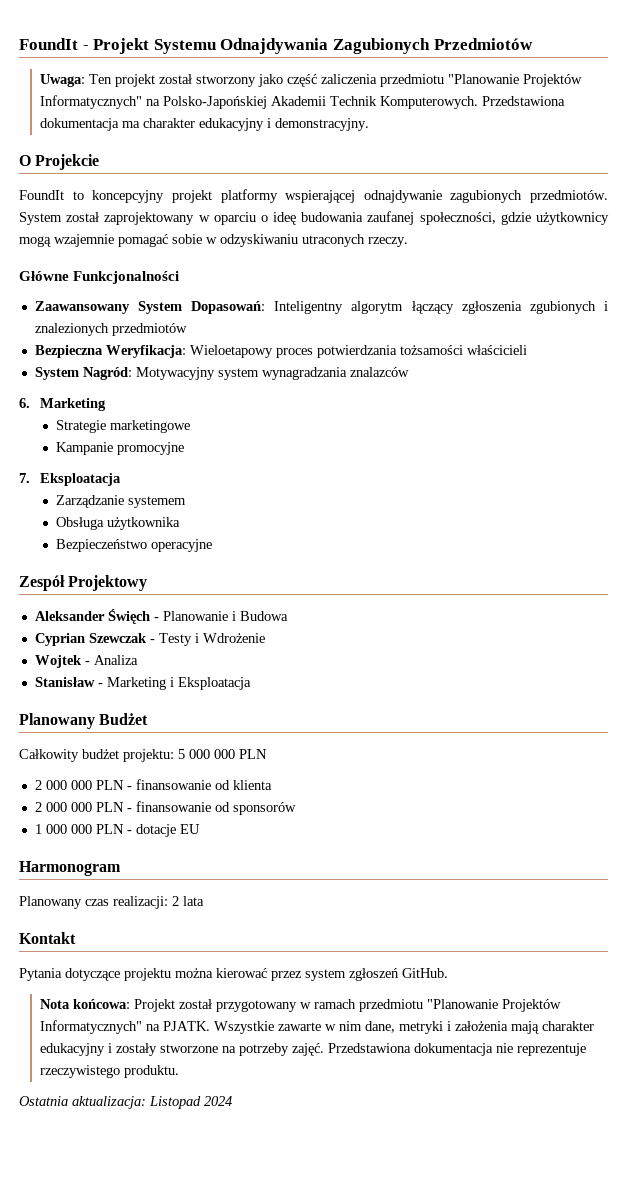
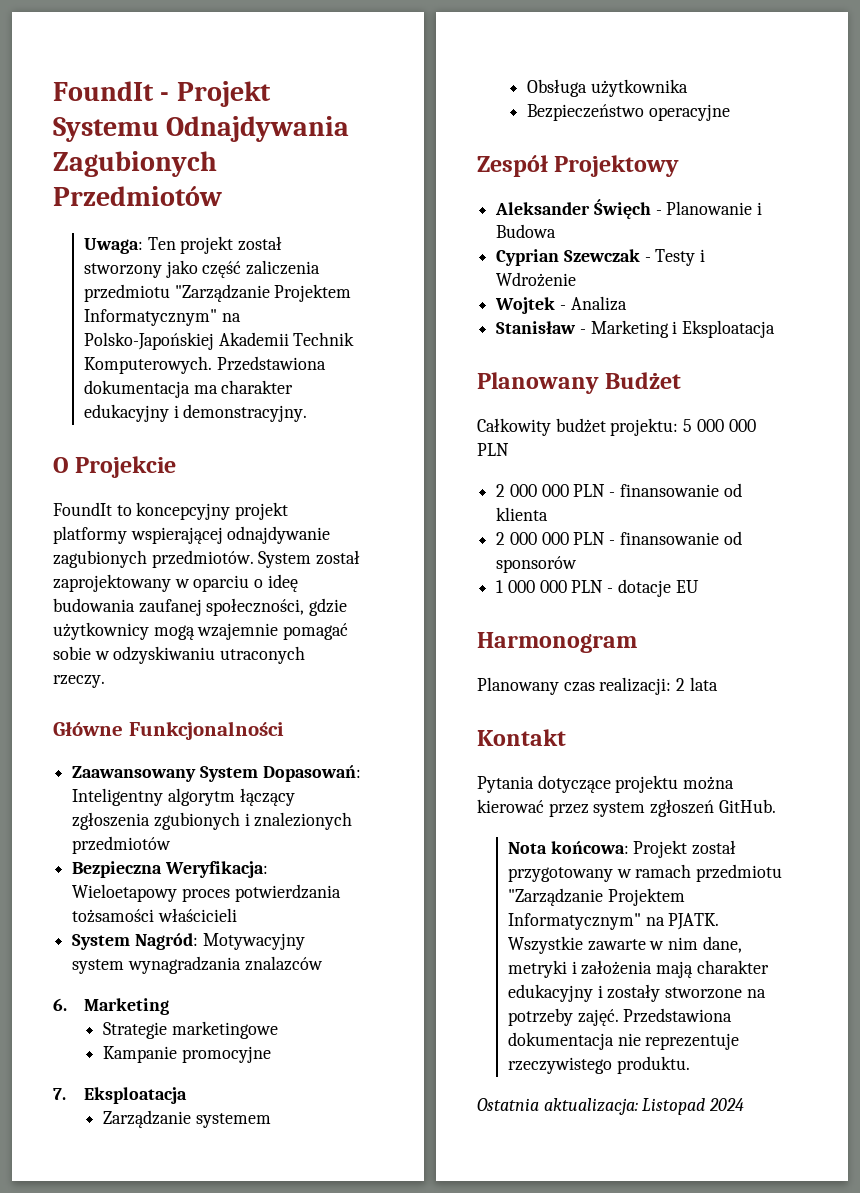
- Uwaga: Ten projekt został stworzony jako część zaliczenia przedmiotu "Planowanie Projektów Informatycznych" na Polsko-Japońskiej Akademii Technik Komputerowych.
+ Uwaga: Ten projekt został stworzony jako część zaliczenia przedmiotu "Zarządzanie Projektem Informatycznym" na Polsko-Japońskiej Akademii Technik Komputerowych.
- Nota końcowa: Projekt został przygotowany w ramach przedmiotu "Planowanie Projektów Informatycznych" na PJATK.
+ Nota końcowa: Projekt został przygotowany w ramach przedmiotu "Zarządzanie Projektem Informatycznym" na PJATK.

